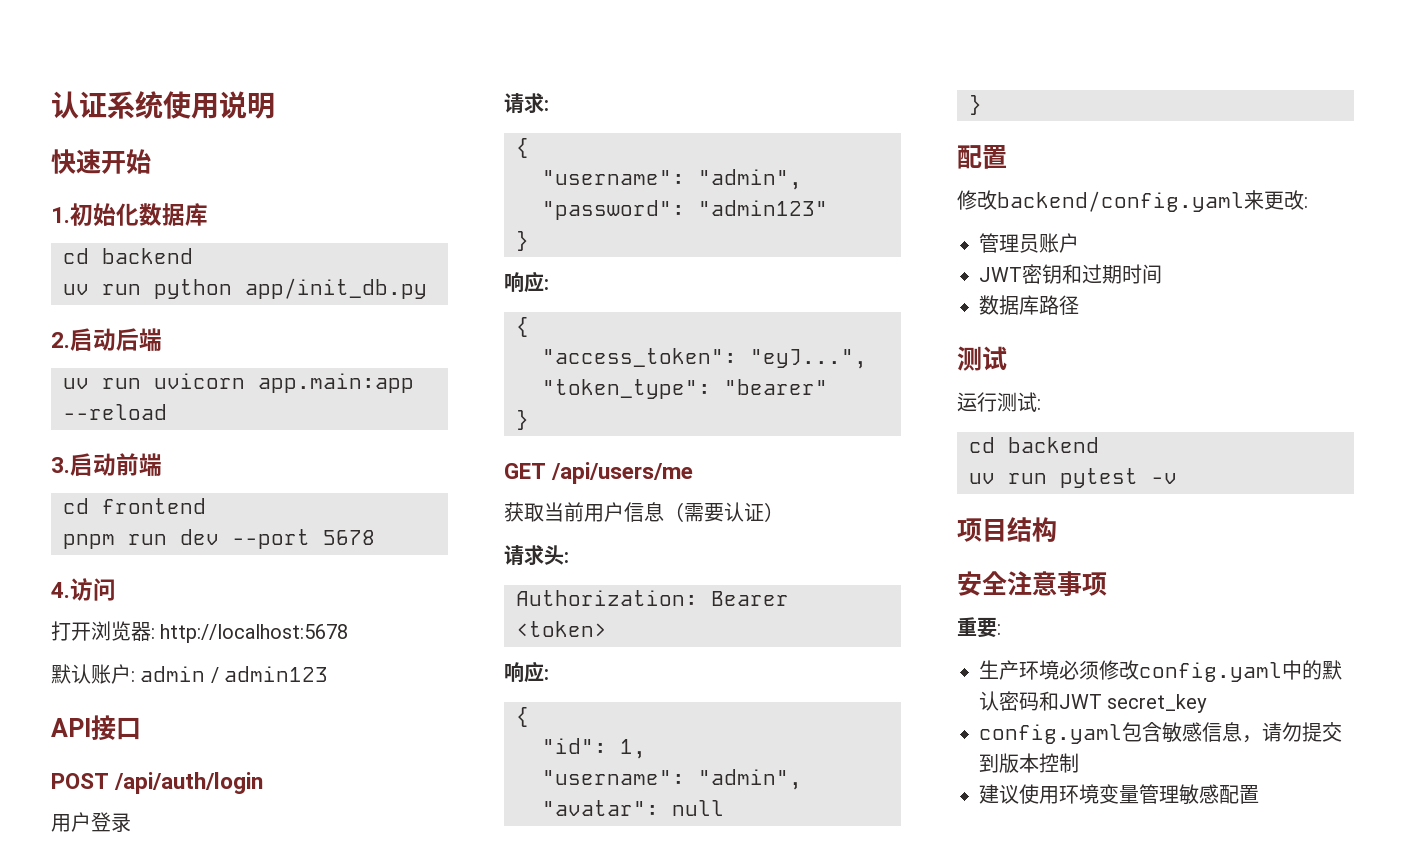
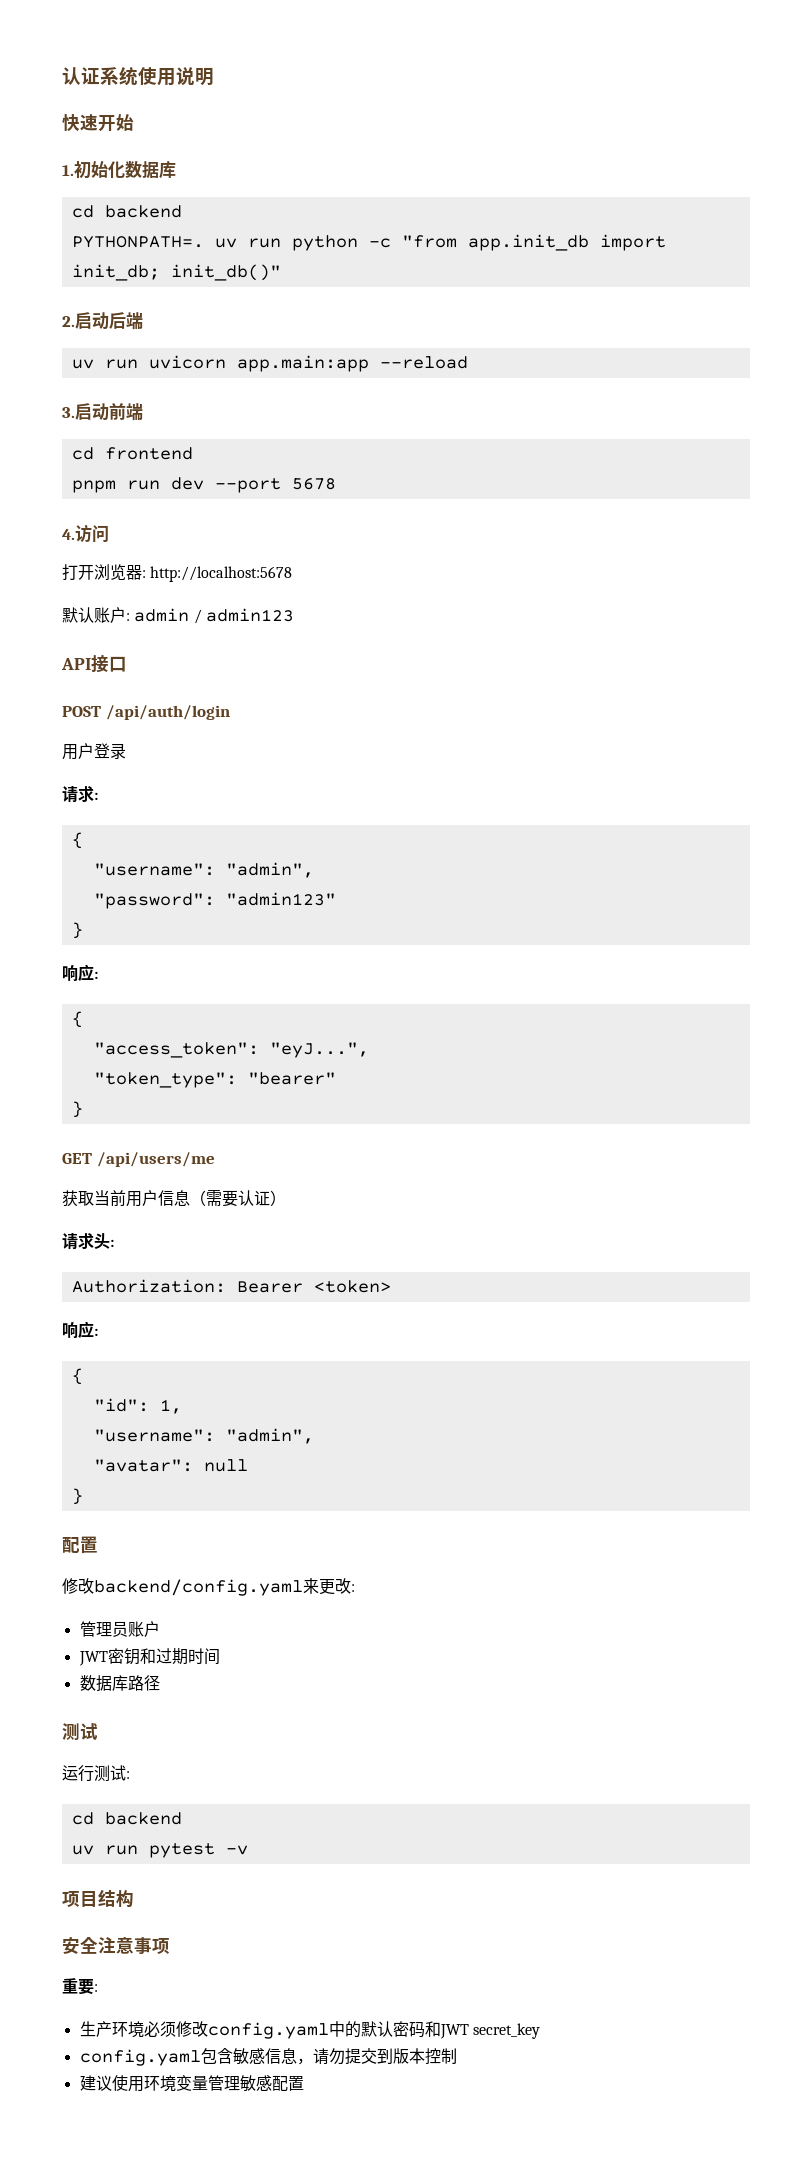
- uv run python app/init_db.py
+ PYTHONPATH=. uv run python -c "from app.init_db import init_db; init_db()"

